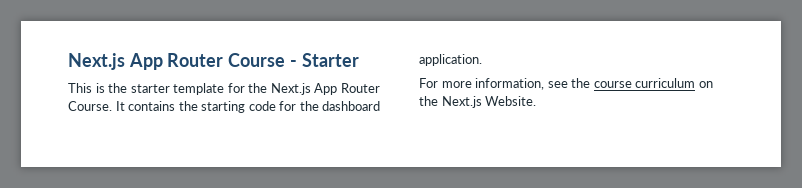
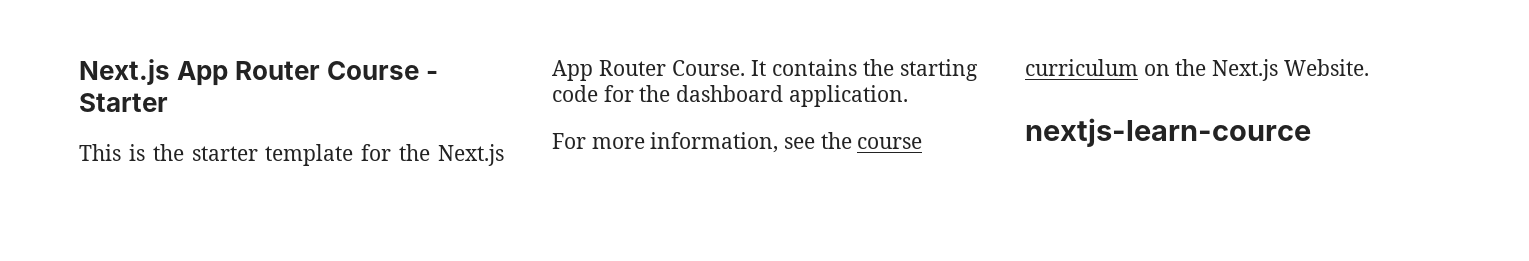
+ nextjs-learn-cource

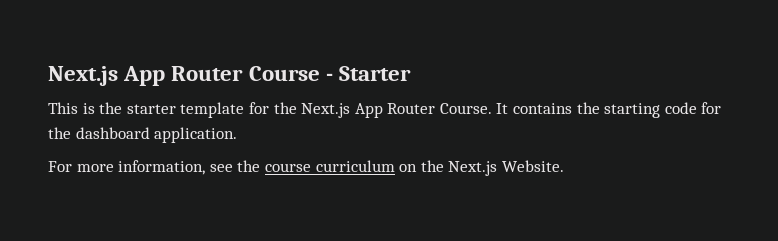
- nextjs-learn-cource

